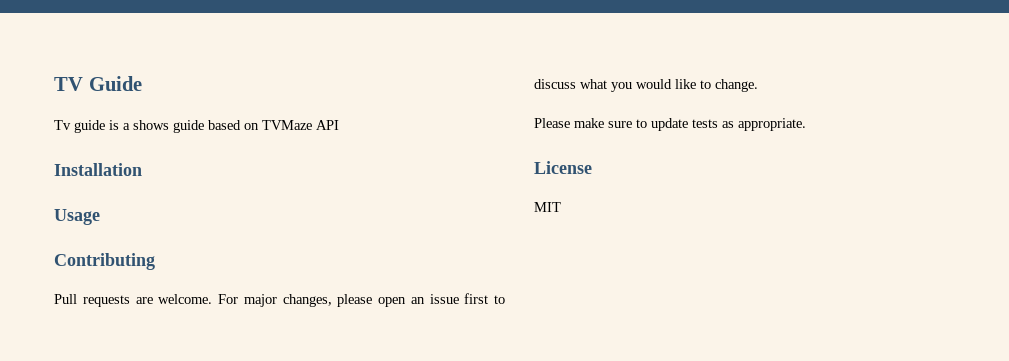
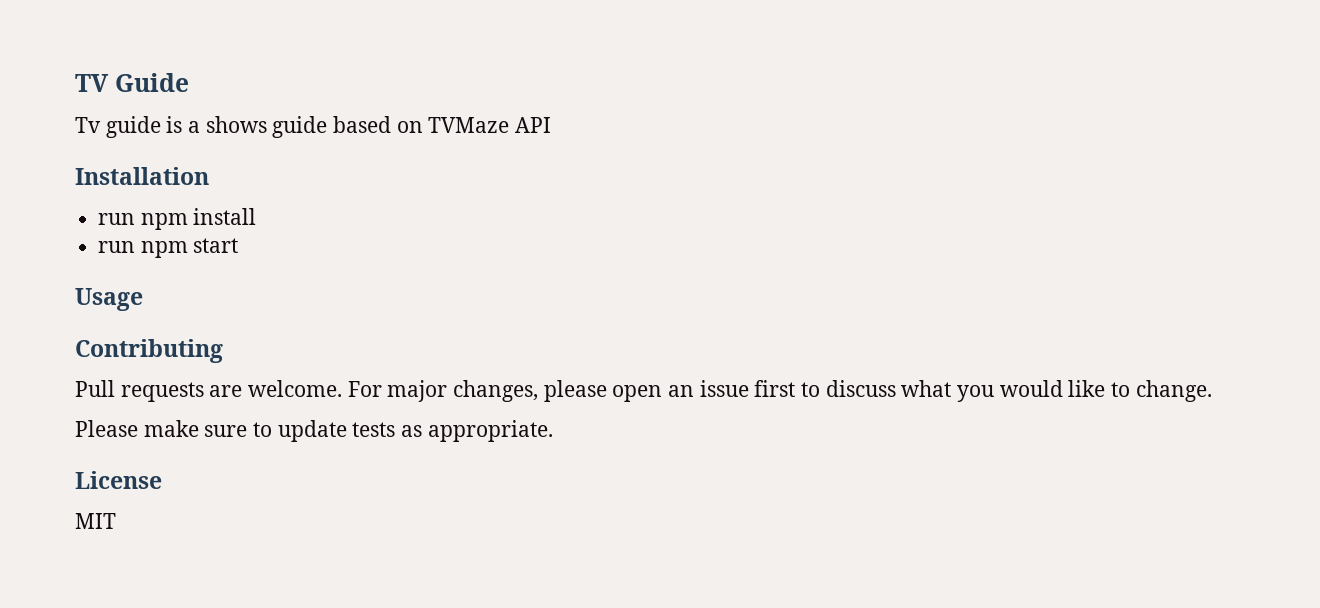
+ run npm install
+ run npm start

